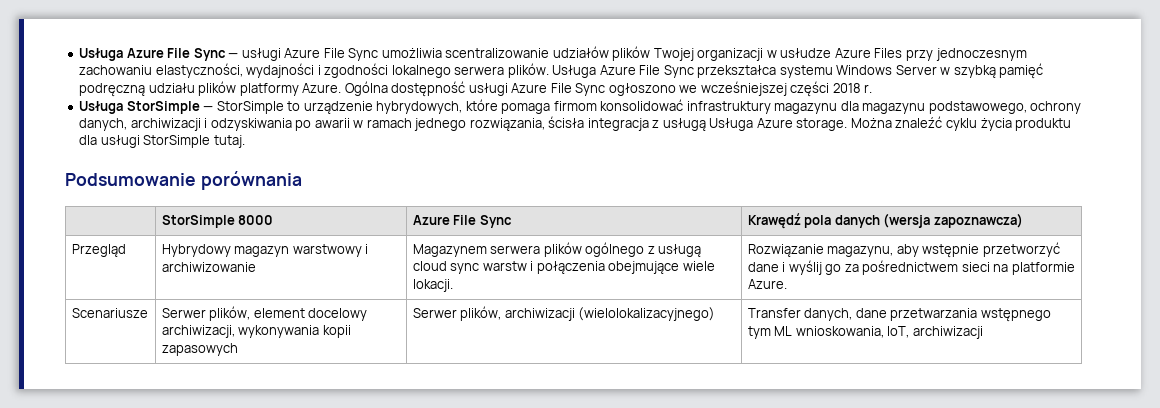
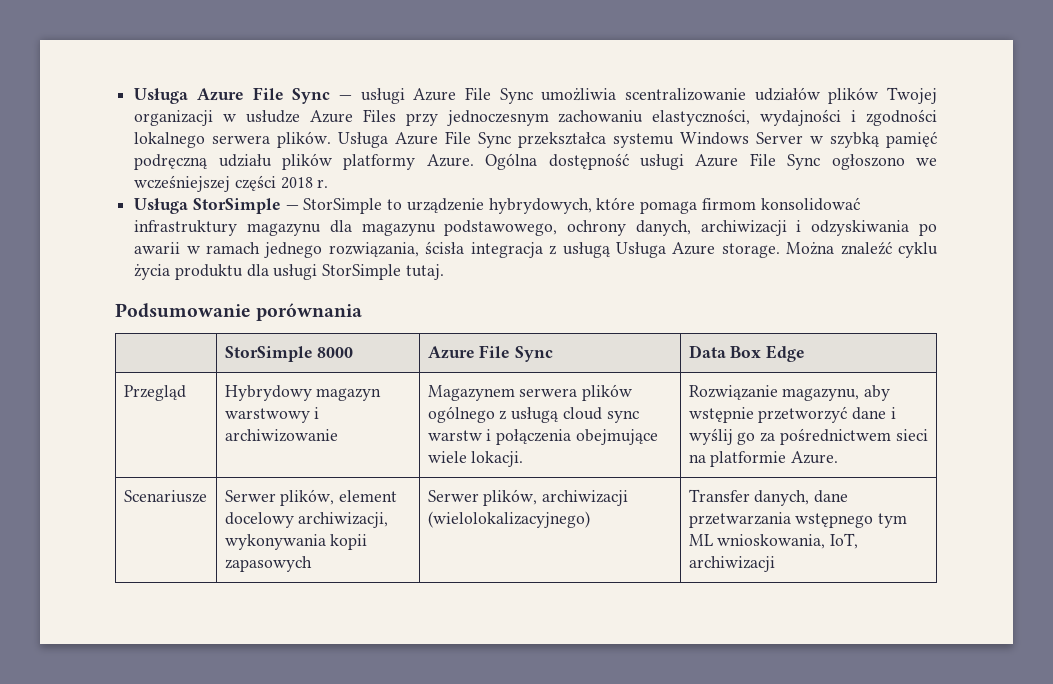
- | StorSimple 8000 | Azure File Sync | Krawędź pola danych (wersja zapoznawcza)
+ | StorSimple 8000 | Azure File Sync | Data Box Edge

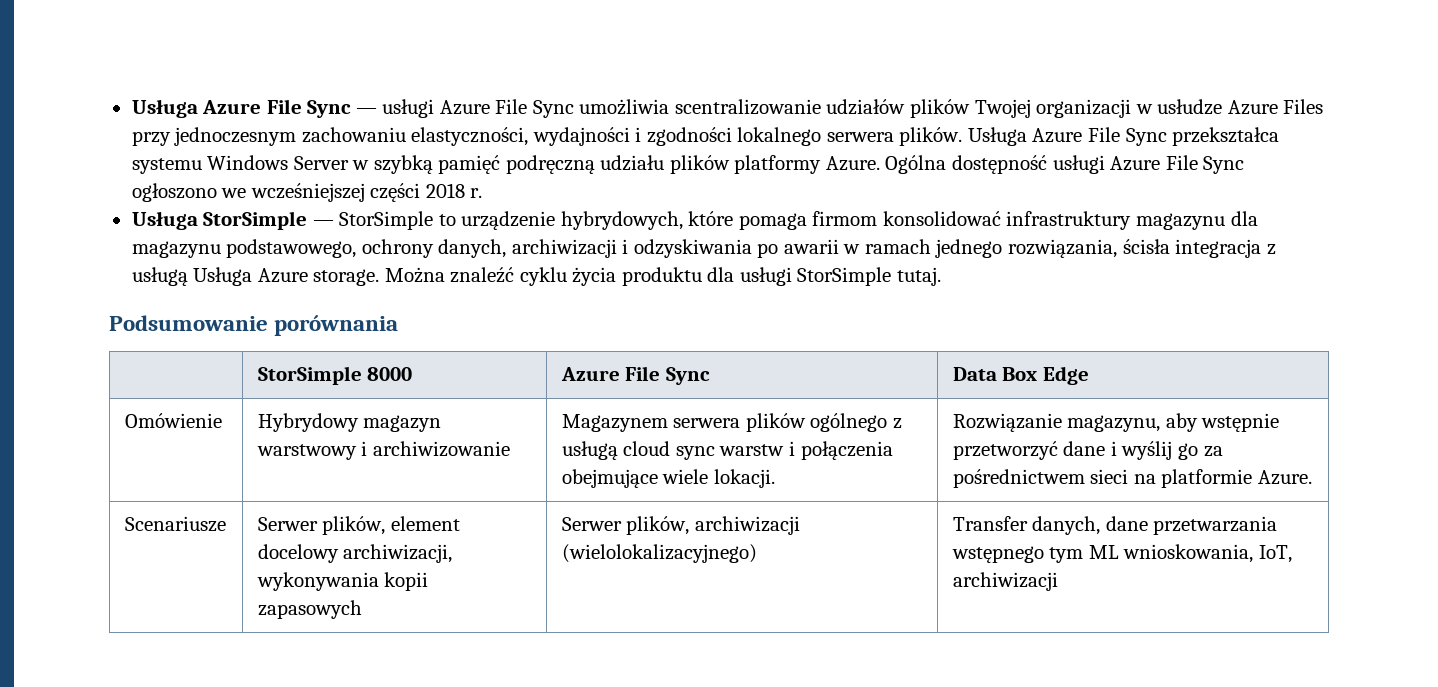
- Przegląd | Hybrydowy magazyn warstwowy i archiwizowanie | Magazynem serwera plików ogólnego z usługą cloud sync warstw i połączenia obejmujące wiele lokacji. | Rozwiązanie magazynu, aby wstępnie przetworzyć dane i wyślij go za pośrednictwem sieci na platformie Azure.
+ Omówienie | Hybrydowy magazyn warstwowy i archiwizowanie | Magazynem serwera plików ogólnego z usługą cloud sync warstw i połączenia obejmujące wiele lokacji. | Rozwiązanie magazynu, aby wstępnie przetworzyć dane i wyślij go za pośrednictwem sieci na platformie Azure.

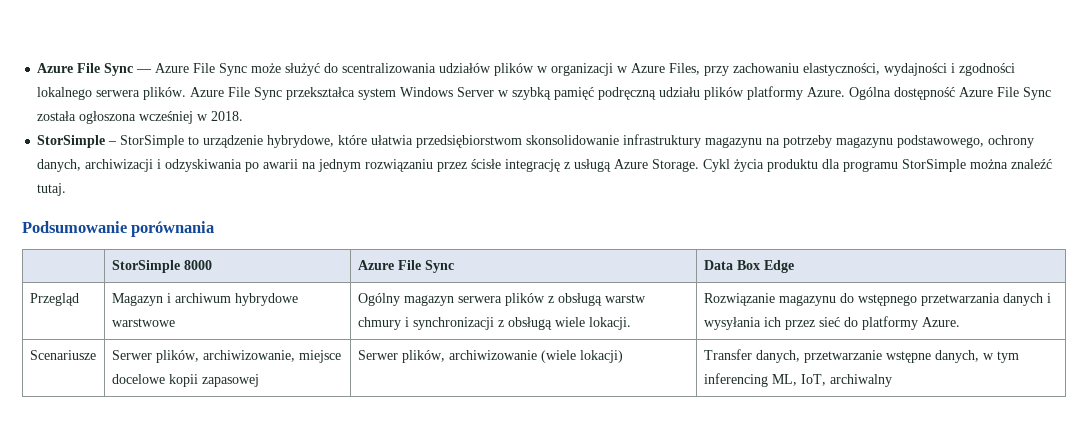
- Usługa Azure File Sync — usługi Azure File Sync umożliwia scentralizowanie udziałów plików Twojej organizacji w usłudze Azure Files przy jednoczesnym zachowaniu elastyczności, wydajności i zgodności lokalnego serwera plików.
+ Azure File Sync — Azure File Sync może służyć do scentralizowania udziałów plików w organizacji w Azure Files, przy zachowaniu elastyczności, wydajności i zgodności lokalnego serwera plików.
- Usługa Azure File Sync przekształca systemu Windows Server w szybką pamięć podręczną udziału plików platformy Azure.
+ Azure File Sync przekształca system Windows Server w szybką pamięć podręczną udziału plików platformy Azure.
- Ogólna dostępność usługi Azure File Sync ogłoszono we wcześniejszej części 2018 r.
- Usługa StorSimple — StorSimple to urządzenie hybrydowych, które pomaga firmom konsolidować infrastruktury magazynu dla magazynu podstawowego, ochrony danych, archiwizacji i odzyskiwania po awarii w ramach jednego rozwiązania, ścisła integracja z usługą Usługa Azure storage. Można znaleźć cyklu życia produktu dla usługi StorSimple tutaj.
+ Ogólna dostępność Azure File Sync została ogłoszona wcześniej w 2018.
+ StorSimple – StorSimple to urządzenie hybrydowe, które ułatwia przedsiębiorstwom skonsolidowanie infrastruktury magazynu na potrzeby magazynu podstawowego, ochrony danych, archiwizacji i odzyskiwania po awarii na jednym rozwiązaniu przez ścisłe integrację z usługą Azure Storage. Cykl życia produktu dla programu StorSimple można znaleźć tutaj.
- Omówienie | Hybrydowy magazyn warstwowy i archiwizowanie | Magazynem serwera plików ogólnego z usługą cloud sync warstw i połączenia obejmujące wiele lokacji. | Rozwiązanie magazynu, aby wstępnie przetworzyć dane i wyślij go za pośrednictwem sieci na platformie Azure.
- Scenariusze | Serwer plików, element docelowy archiwizacji, wykonywania kopii zapasowych | Serwer plików, archiwizacji (wielolokalizacyjnego) | Transfer danych, dane przetwarzania wstępnego tym ML wnioskowania, IoT, archiwizacji
+ Przegląd | Magazyn i archiwum hybrydowe warstwowe | Ogólny magazyn serwera plików z obsługą warstw chmury i synchronizacji z obsługą wiele lokacji. | Rozwiązanie magazynu do wstępnego przetwarzania danych i wysyłania ich przez sieć do platformy Azure.
+ Scenariusze | Serwer plików, archiwizowanie, miejsce docelowe kopii zapasowej | Serwer plików, archiwizowanie (wiele lokacji) | Transfer danych, przetwarzanie wstępne danych, w tym inferencing ML, IoT, archiwalny

